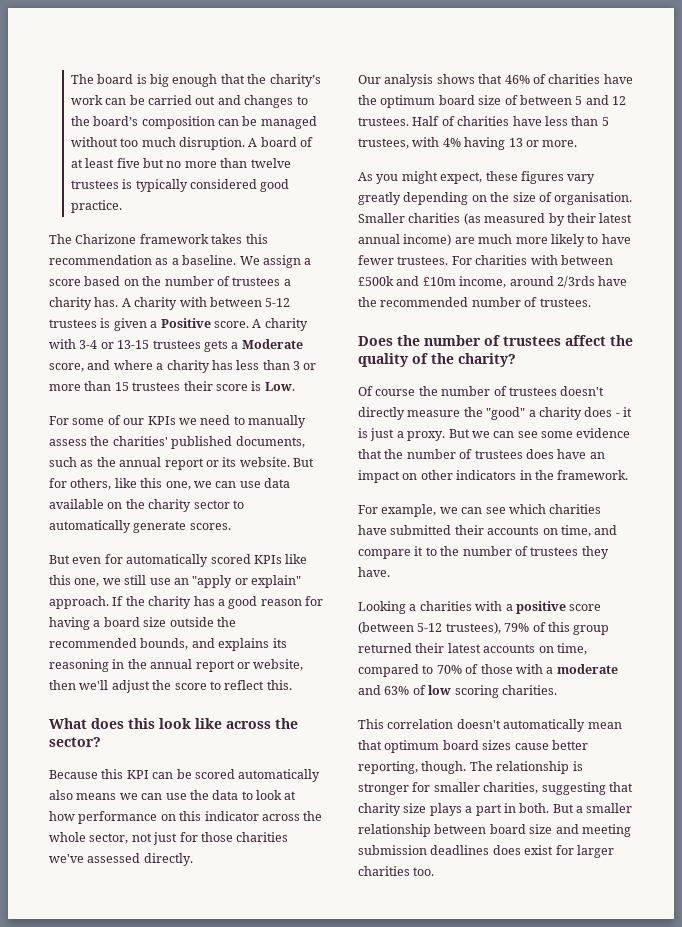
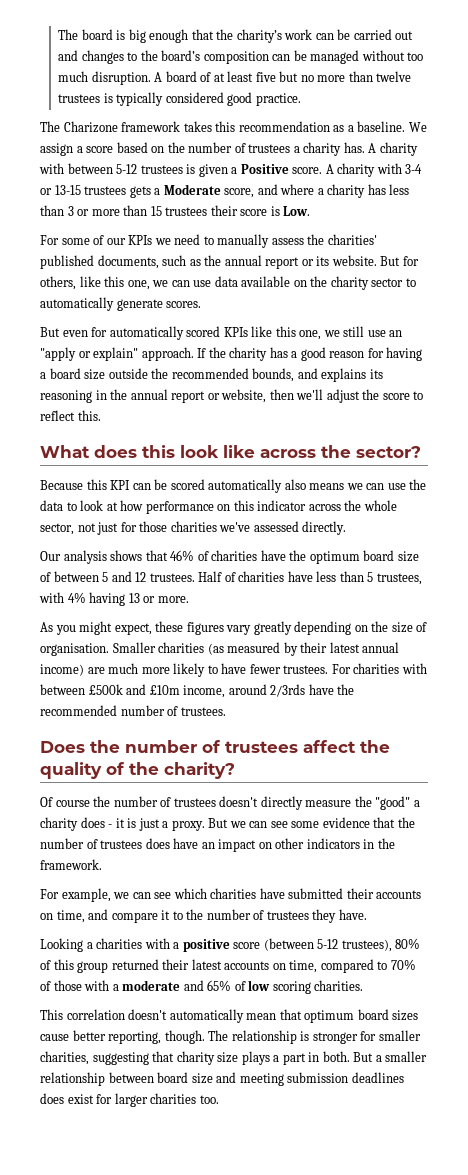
- Looking a charities with a positive score (between 5-12 trustees), 79% of this group returned their latest accounts on time, compared to 70% of those with a moderate and 63% of low scoring charities.
+ Looking a charities with a positive score (between 5-12 trustees), 80% of this group returned their latest accounts on time, compared to 70% of those with a moderate and 65% of low scoring charities.

